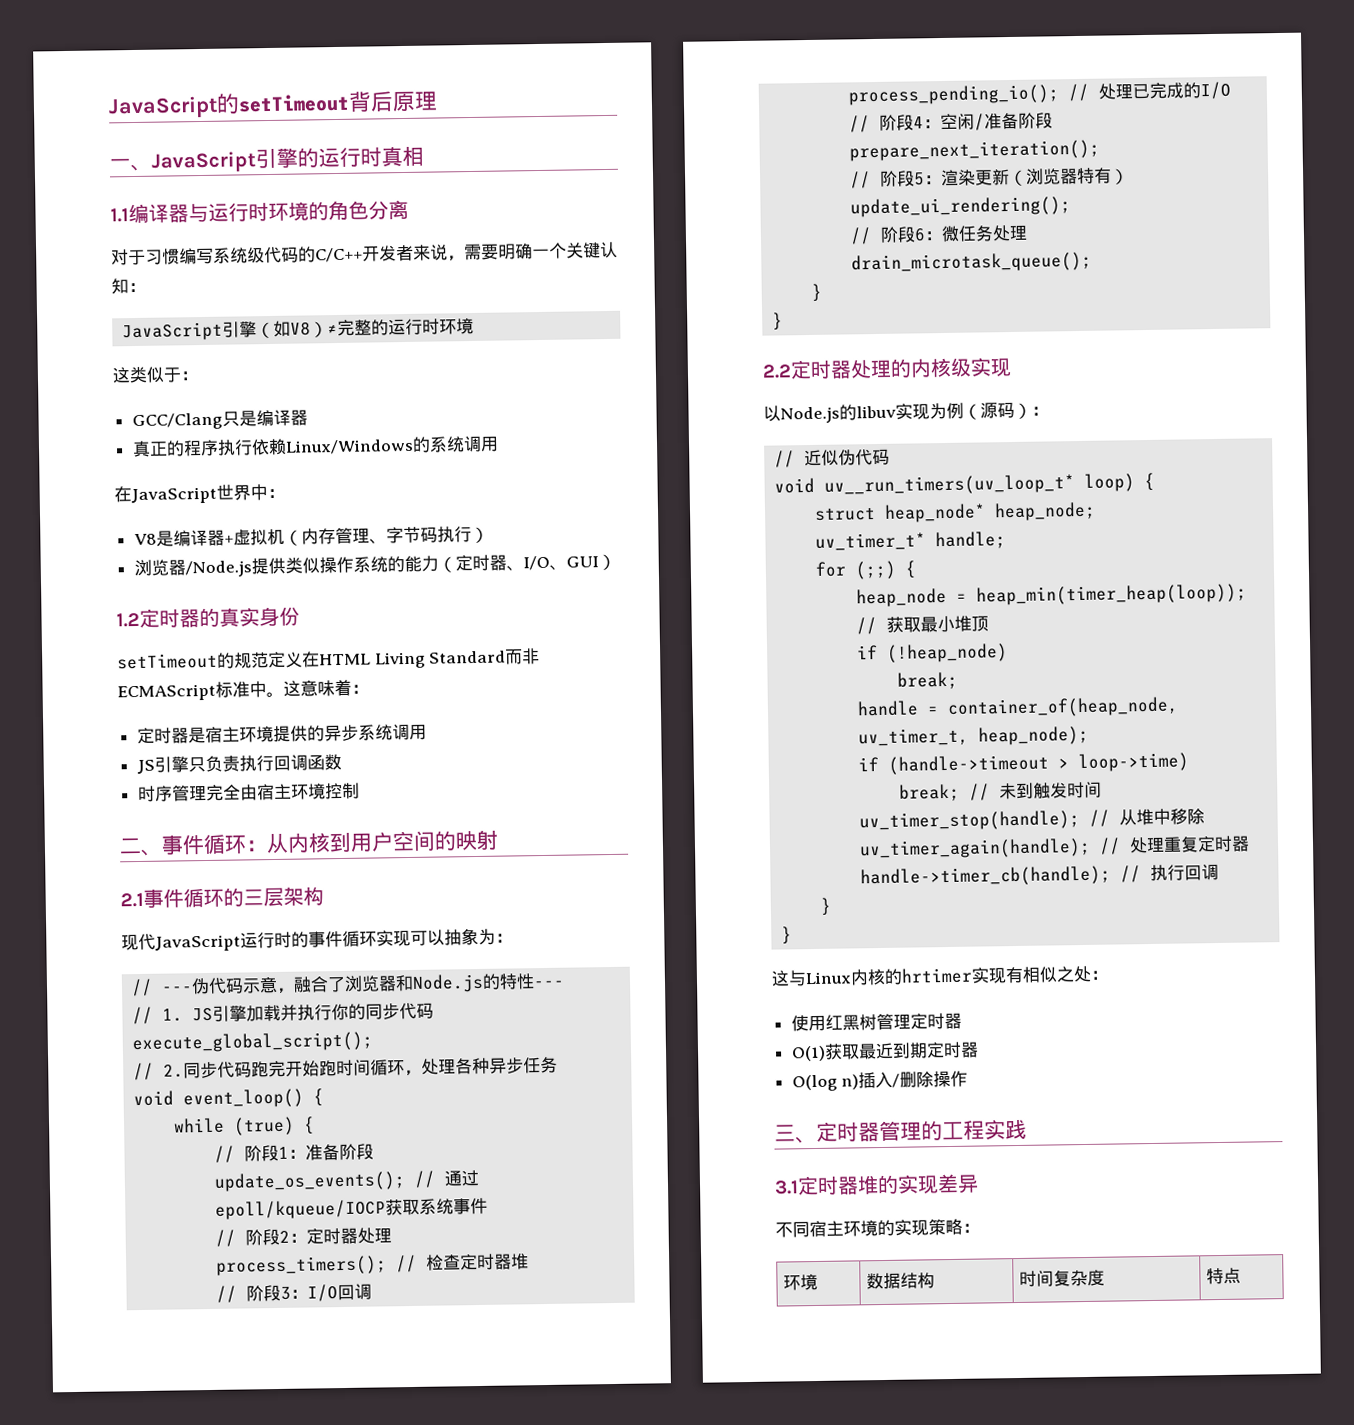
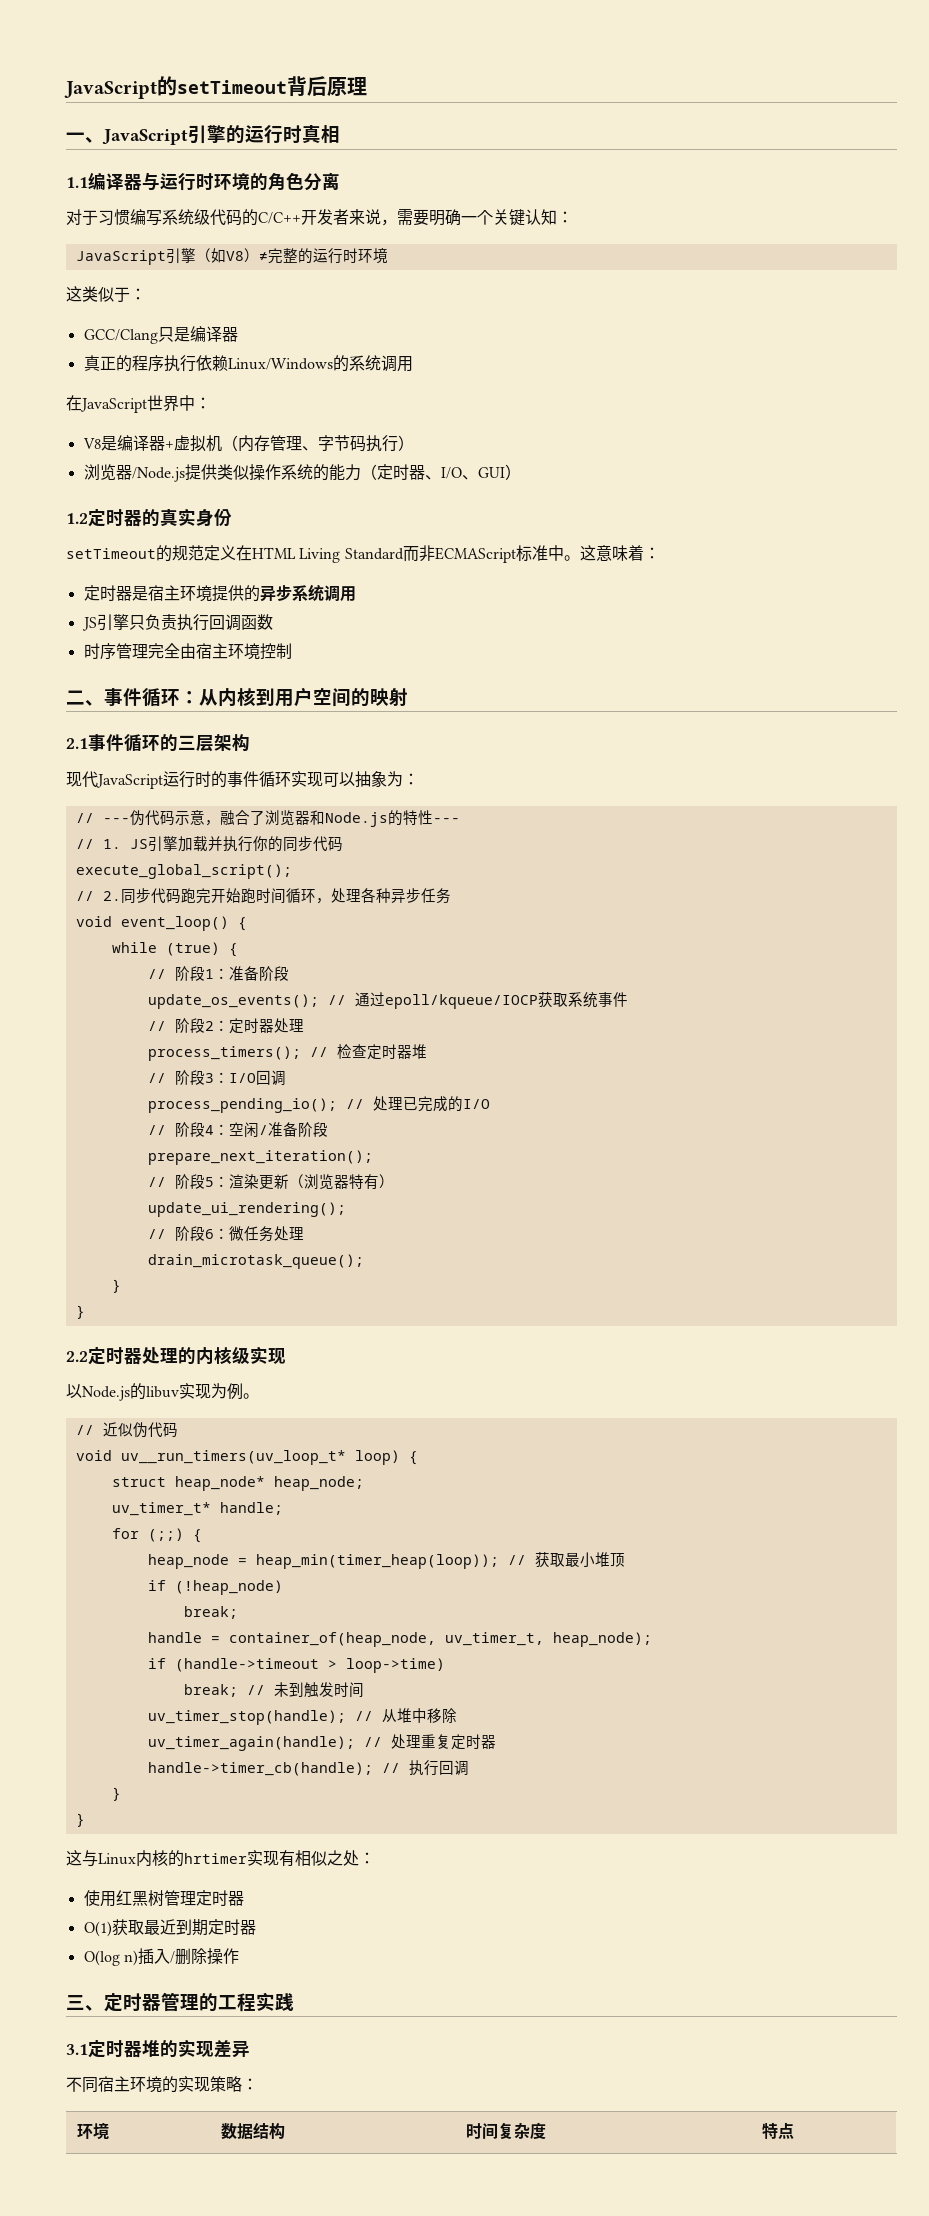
- 以Node.js的libuv实现为例（源码）：
+ 以Node.js的libuv实现为例。

